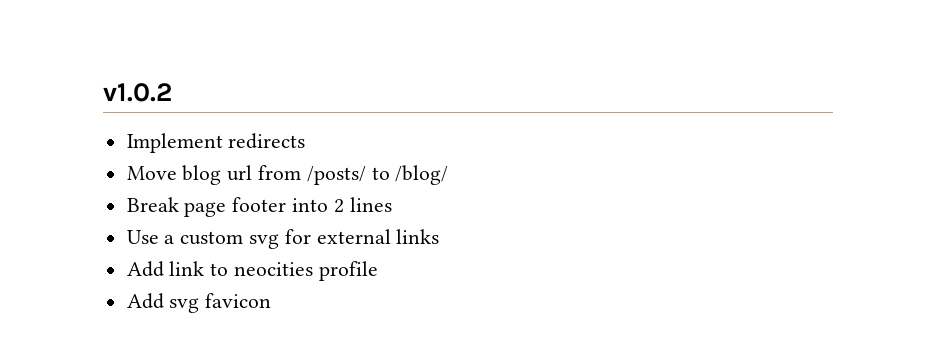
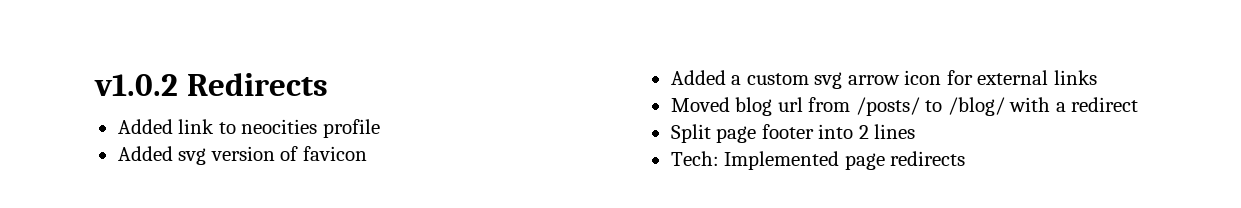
- v1.0.2
- Implement redirects
- Move blog url from /posts/ to /blog/
- Break page footer into 2 lines
+ v1.0.2 Redirects
+ Added link to neocities profile
+ Added svg version of favicon
+ Added a custom svg arrow icon for external links
+ Moved blog url from /posts/ to /blog/ with a redirect
+ Split page footer into 2 lines
- Use a custom svg for external links
- Add link to neocities profile
- Add svg favicon
+ Tech: Implemented page redirects

